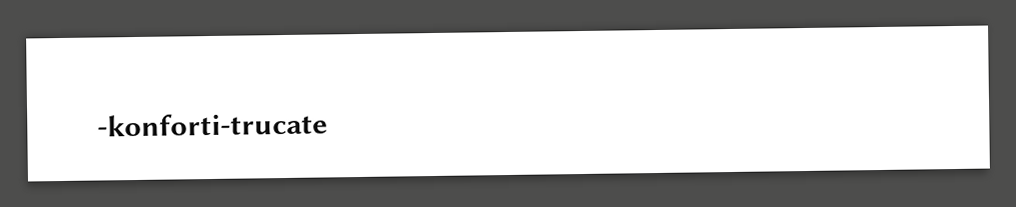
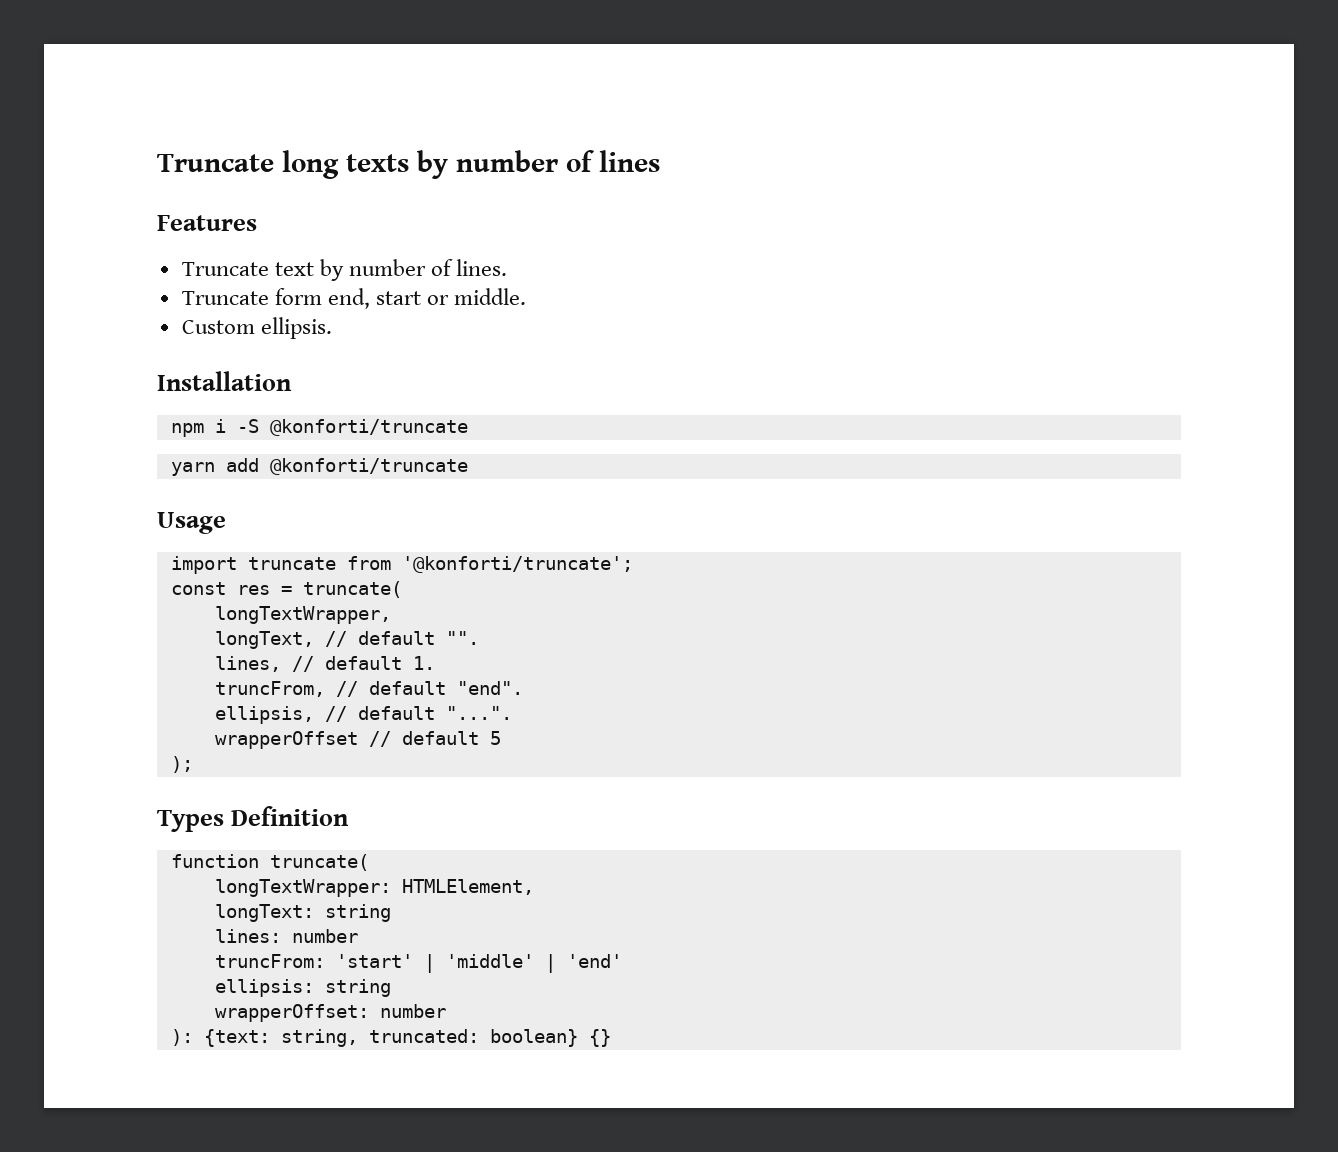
- -konforti-trucate
+ Truncate long texts by number of lines
+ Features
+ Truncate text by number of lines.
+ Truncate form end, start or middle.
+ Custom ellipsis.
+ Installation
+ npm i -S @konforti/truncate
+ yarn add @konforti/truncate
+ Usage
+ import truncate from '@konforti/truncate';
+ const res = truncate(
+ longTextWrapper,
+ longText, // default "".
+ lines, // default 1.
+ truncFrom, // default "end".
+ ellipsis, // default "...".
+ wrapperOffset // default 5
+ );
+ Types Definition
+ function truncate(
+ longTextWrapper: HTMLElement,
+ longText: string
+ lines: number
+ truncFrom: 'start' | 'middle' | 'end'
+ ellipsis: string
+ wrapperOffset: number
+ ): {text: string, truncated: boolean} {}

